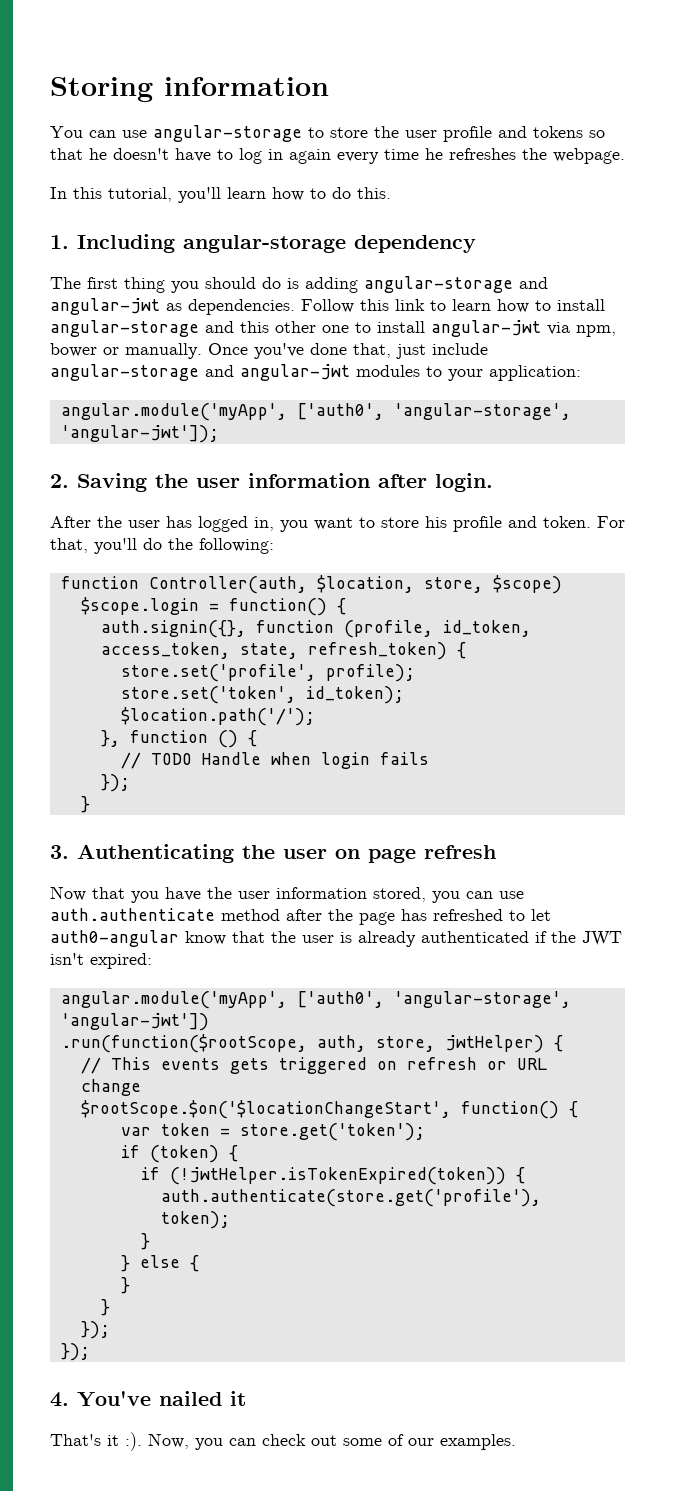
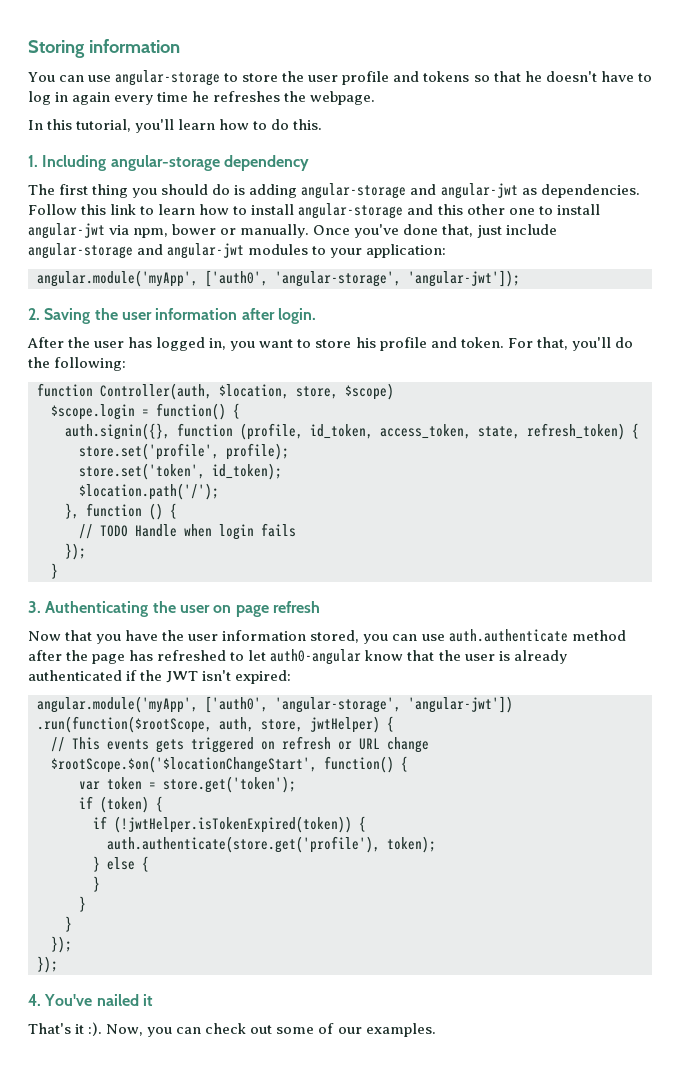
  auth.authenticate(store.get('profile'), token);
+ } else {
  }
- } else {

